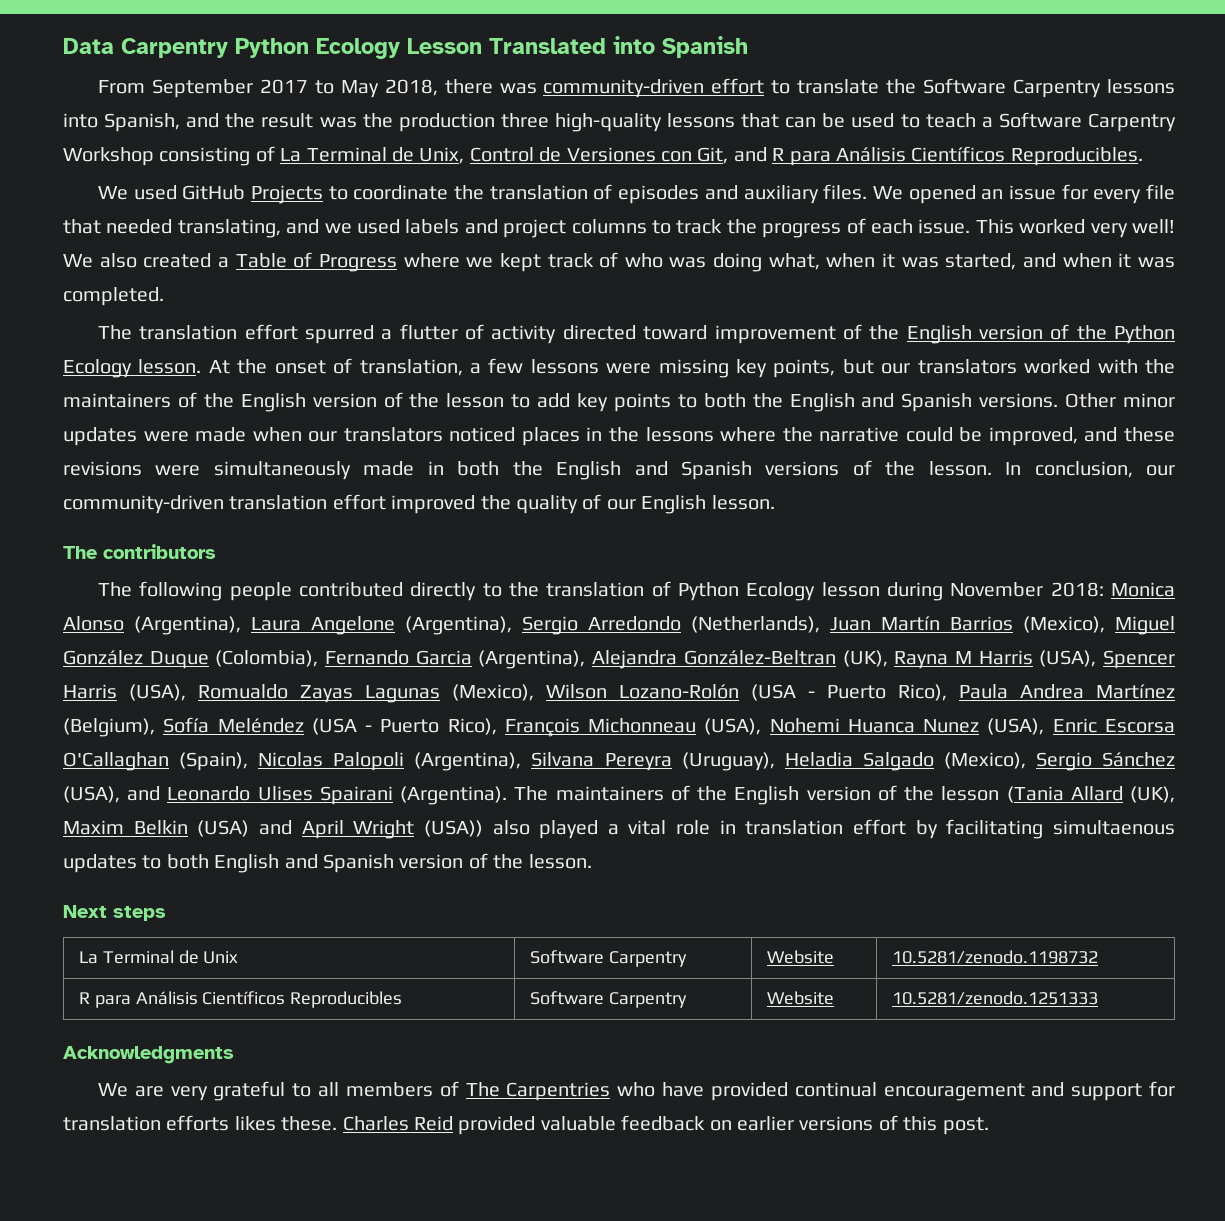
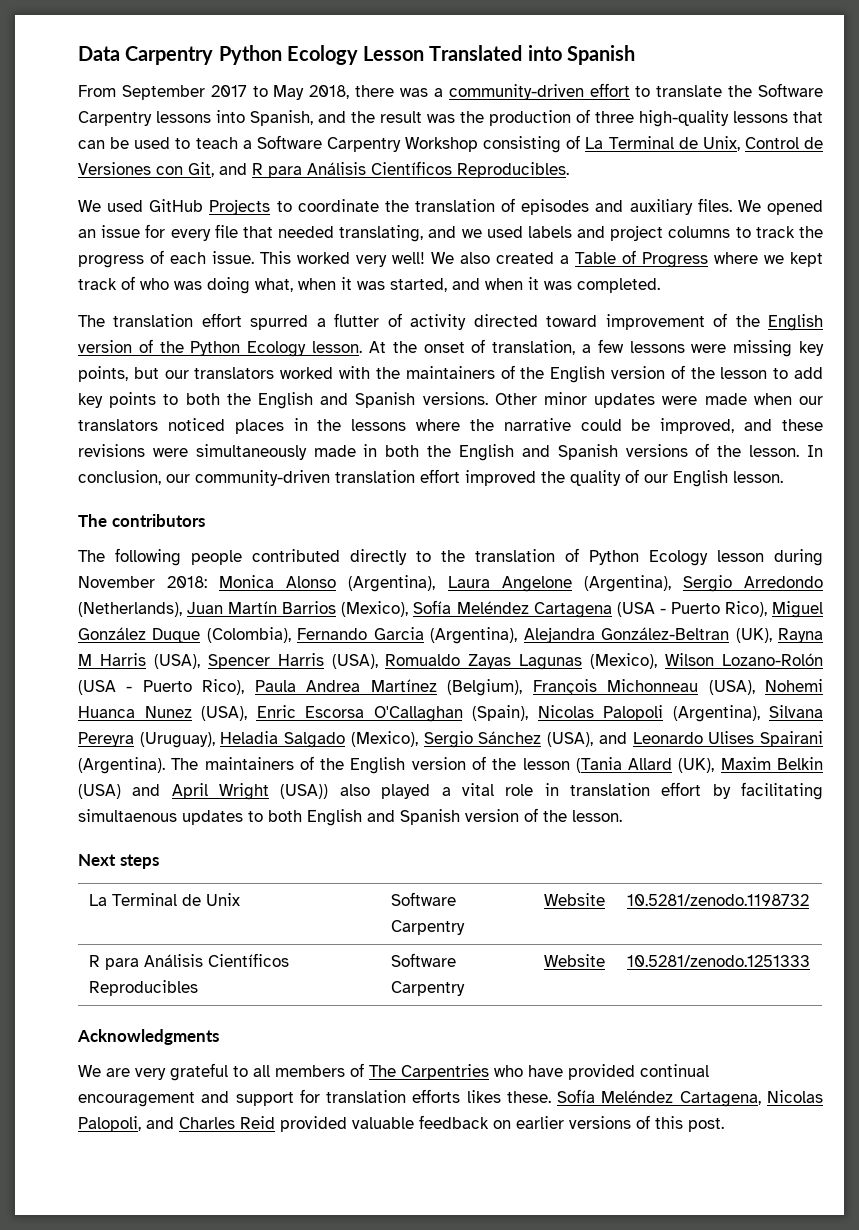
- From September 2017 to May 2018, there was community-driven effort to translate the Software Carpentry lessons into Spanish, and the result was the production three high-quality lessons that can be used to teach a Software Carpentry Workshop consisting of La Terminal de Unix, Control de Versiones con Git, and R para Análisis Científicos Reproducibles.
+ From September 2017 to May 2018, there was a community-driven effort to translate the Software Carpentry lessons into Spanish, and the result was the production of three high-quality lessons that can be used to teach a Software Carpentry Workshop consisting of La Terminal de Unix, Control de Versiones con Git, and R para Análisis Científicos Reproducibles.
- Monica Alonso (Argentina), Laura Angelone (Argentina), Sergio Arredondo (Netherlands), Juan Martín Barrios (Mexico), Miguel González Duque (Colombia), Fernando Garcia (Argentina), Alejandra González-Beltran (UK), Rayna M Harris (USA), Spencer Harris (USA), Romualdo Zayas Lagunas (Mexico), Wilson Lozano-Rolón (USA - Puerto Rico), Paula Andrea Martínez (Belgium), Sofía Meléndez (USA - Puerto Rico), François Michonneau (USA), Nohemi Huanca Nunez (USA), Enric Escorsa O'Callaghan (Spain), Nicolas Palopoli (Argentina), Silvana Pereyra (Uruguay), Heladia Salgado (Mexico), Sergio Sánchez (USA), and Leonardo Ulises Spairani (Argentina).
+ Monica Alonso (Argentina), Laura Angelone (Argentina), Sergio Arredondo (Netherlands), Juan Martín Barrios (Mexico), Sofía Meléndez Cartagena (USA - Puerto Rico), Miguel González Duque (Colombia), Fernando Garcia (Argentina), Alejandra González-Beltran (UK), Rayna M Harris (USA), Spencer Harris (USA), Romualdo Zayas Lagunas (Mexico), Wilson Lozano-Rolón (USA - Puerto Rico), Paula Andrea Martínez (Belgium), François Michonneau (USA), Nohemi Huanca Nunez (USA), Enric Escorsa O'Callaghan (Spain), Nicolas Palopoli (Argentina), Silvana Pereyra (Uruguay), Heladia Salgado (Mexico), Sergio Sánchez (USA), and Leonardo Ulises Spairani (Argentina).
- Charles Reid provided valuable feedback on earlier versions of this post.
+ Sofía Meléndez Cartagena, Nicolas Palopoli, and Charles Reid provided valuable feedback on earlier versions of this post.

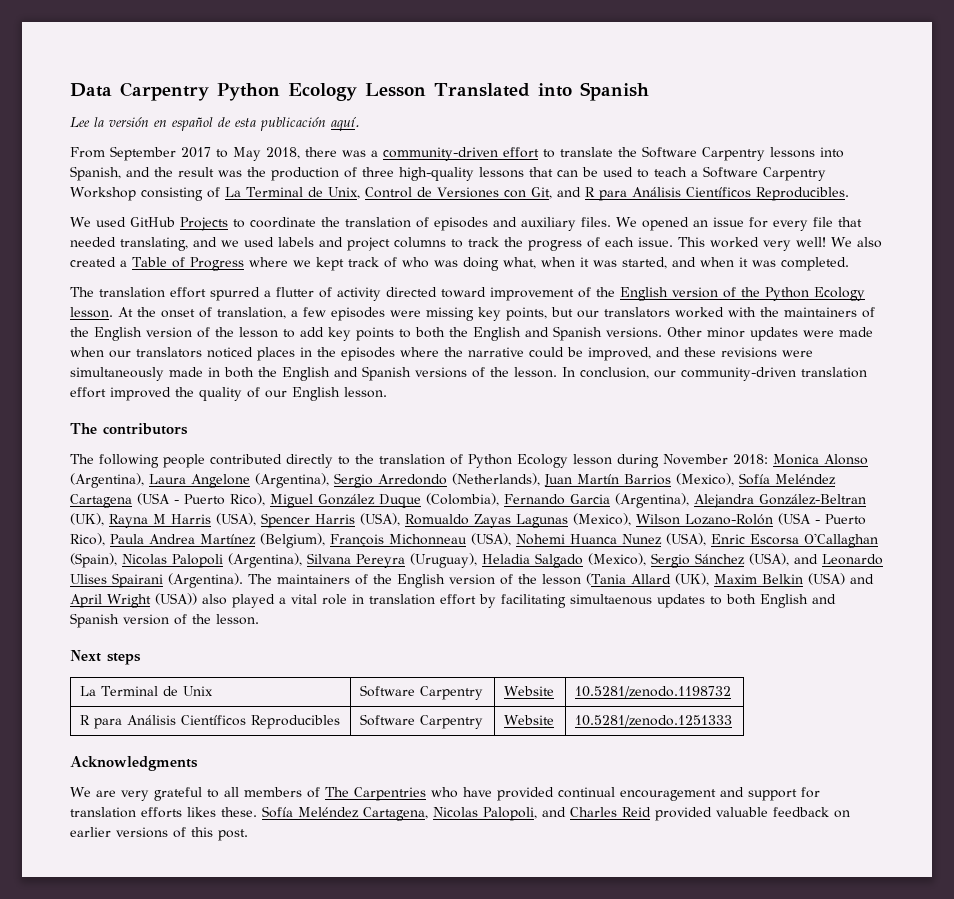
+ Lee la versión en español de esta publicación aquí.
- At the onset of translation, a few lessons were missing key points, but our translators worked with the maintainers of the English version of the lesson to add key points to both the English and Spanish versions.
+ At the onset of translation, a few episodes were missing key points, but our translators worked with the maintainers of the English version of the lesson to add key points to both the English and Spanish versions.
- Other minor updates were made when our translators noticed places in the lessons where the narrative could be improved, and these revisions were simultaneously made in both the English and Spanish versions of the lesson.
+ Other minor updates were made when our translators noticed places in the episodes where the narrative could be improved, and these revisions were simultaneously made in both the English and Spanish versions of the lesson.

